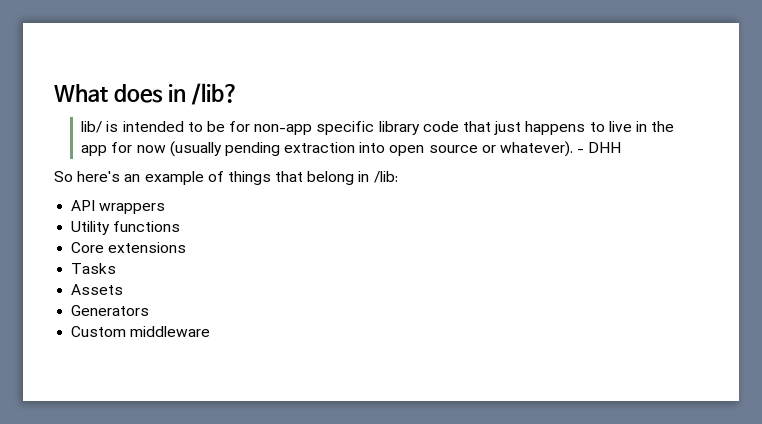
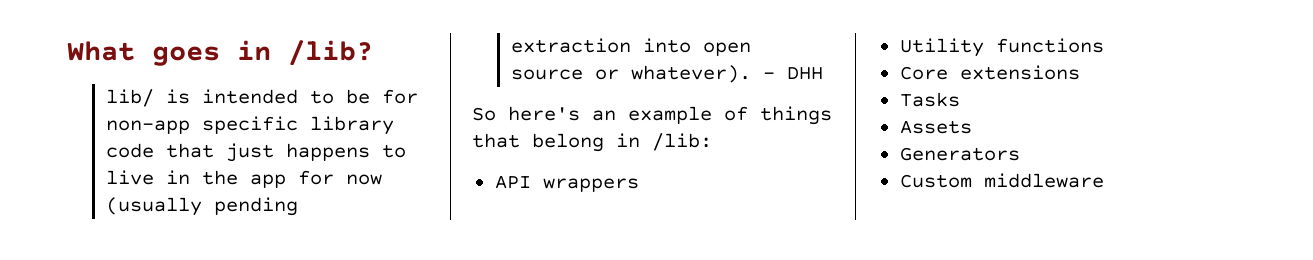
- What does in /lib?
+ What goes in /lib?

